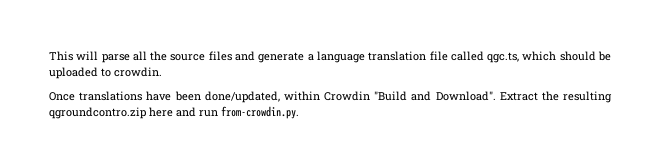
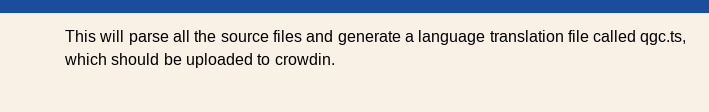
- Once translations have been done/updated, within Crowdin "Build and Download". Extract the resulting qgroundcontro.zip here and run from-crowdin.py.

